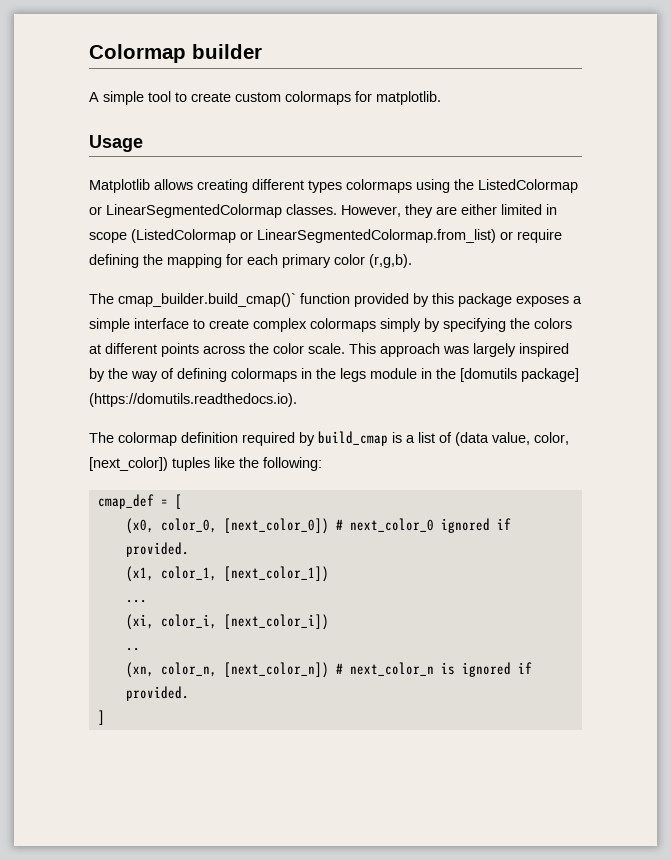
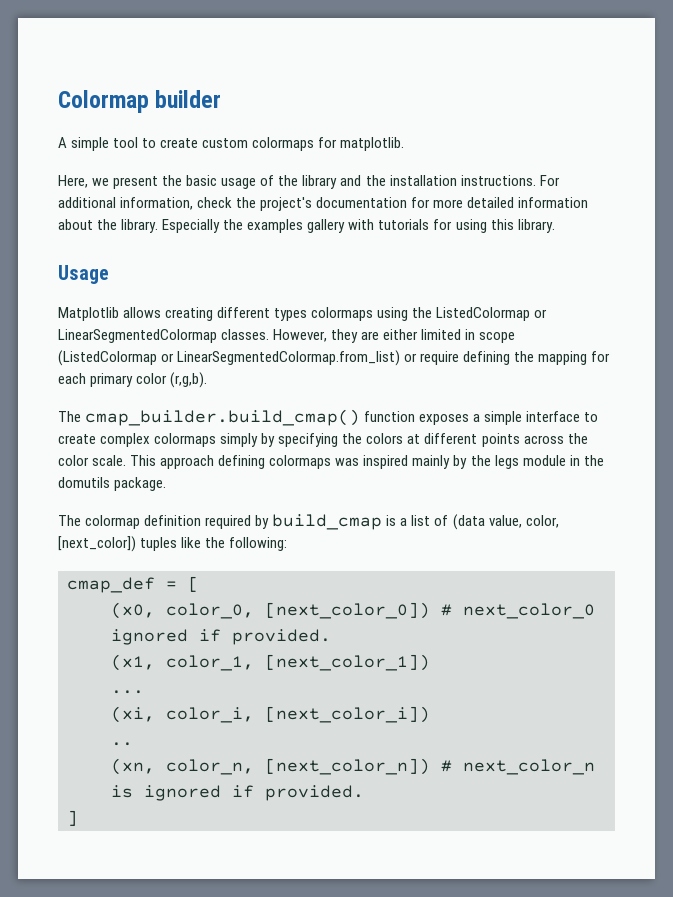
+ Here, we present the basic usage of the library and the installation instructions. For additional information, check the project's documentation for more detailed information about the library. Especially the examples gallery with tutorials for using this library.
- The cmap_builder.build_cmap()` function provided by this package exposes a simple interface to create complex colormaps simply by specifying the colors at different points across the color scale.
+ The cmap_builder.build_cmap() function exposes a simple interface to create complex colormaps simply by specifying the colors at different points across the color scale.
- This approach was largely inspired by the way of defining colormaps in the legs module in the [domutils package] (https://domutils.readthedocs.io).
+ This approach defining colormaps was inspired mainly by the legs module in the domutils package.

